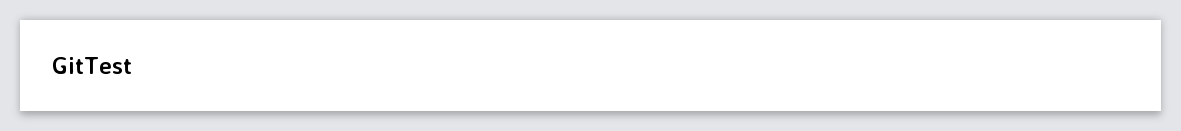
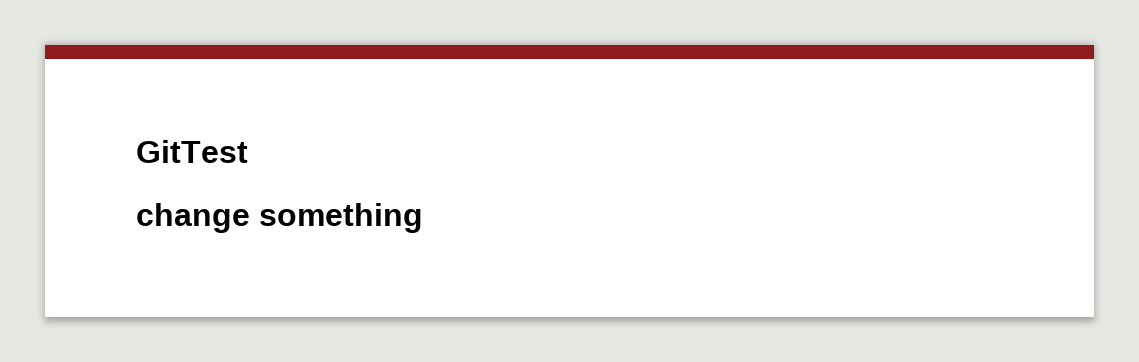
+ change something

